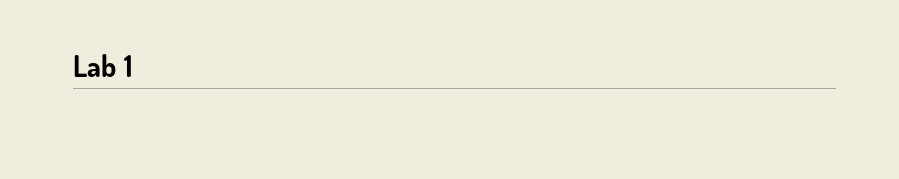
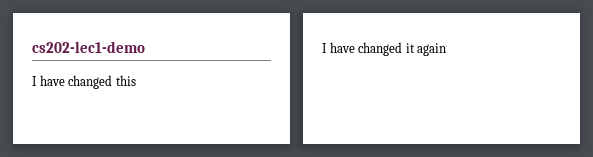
- Lab 1
+ cs202-lec1-demo
+ I have changed this
+ I have changed it again

